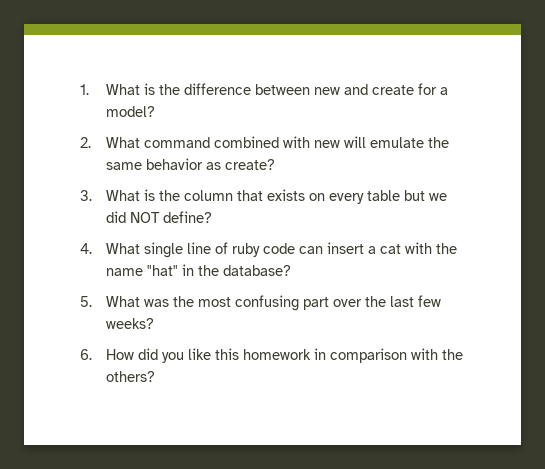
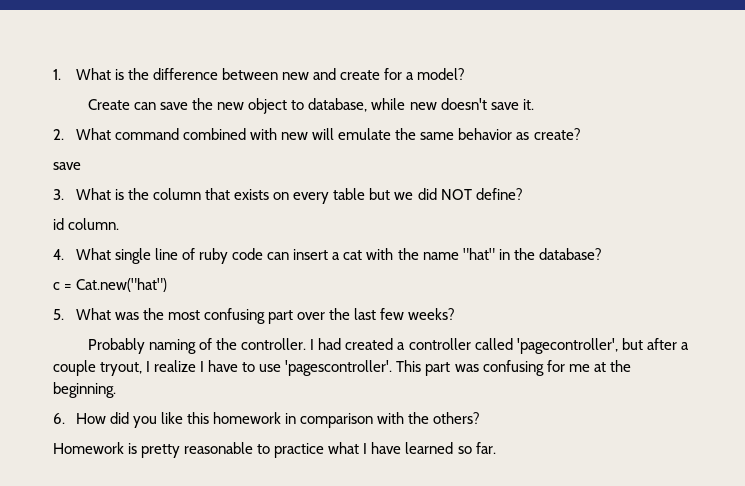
+ Create can save the new object to database, while new doesn't save it.
  2. What command combined with new will emulate the same behavior as create?
+ save
+ id column.
+ c = Cat.new("hat")
+ Probably naming of the controller. I had created a controller called 'pagecontroller', but after a couple tryout, I realize I have to use 'pagescontroller'. This part was confusing for me at the beginning.
+ Homework is pretty reasonable to practice what I have learned so far.

